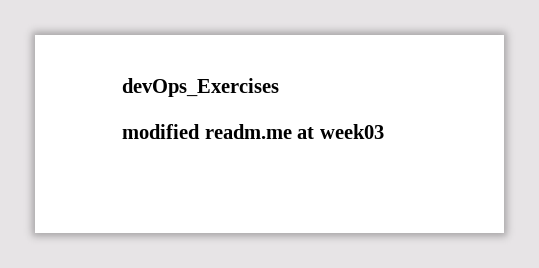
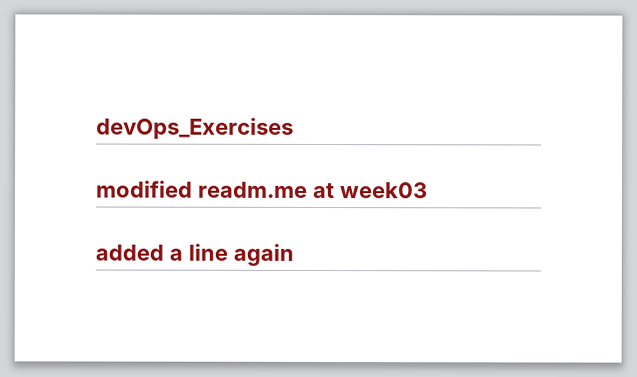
+ added a line again

